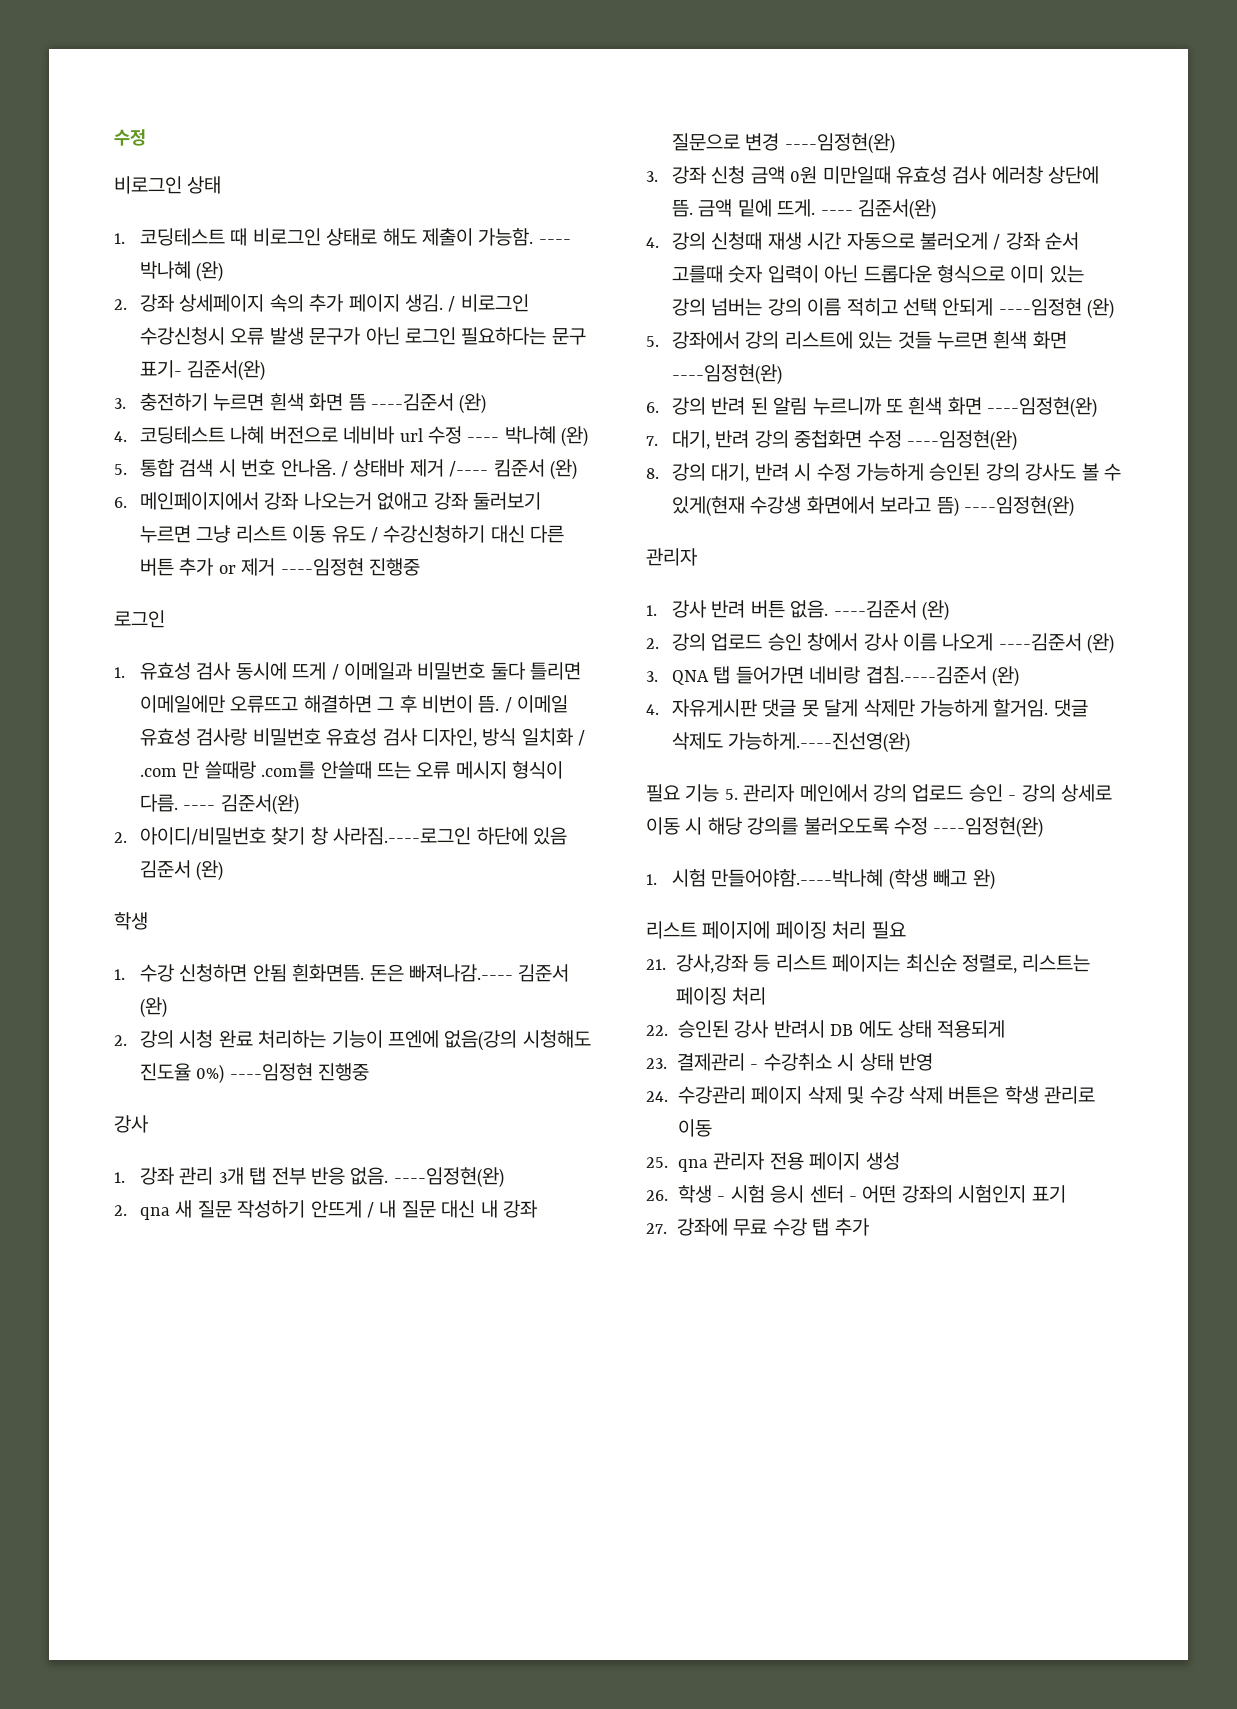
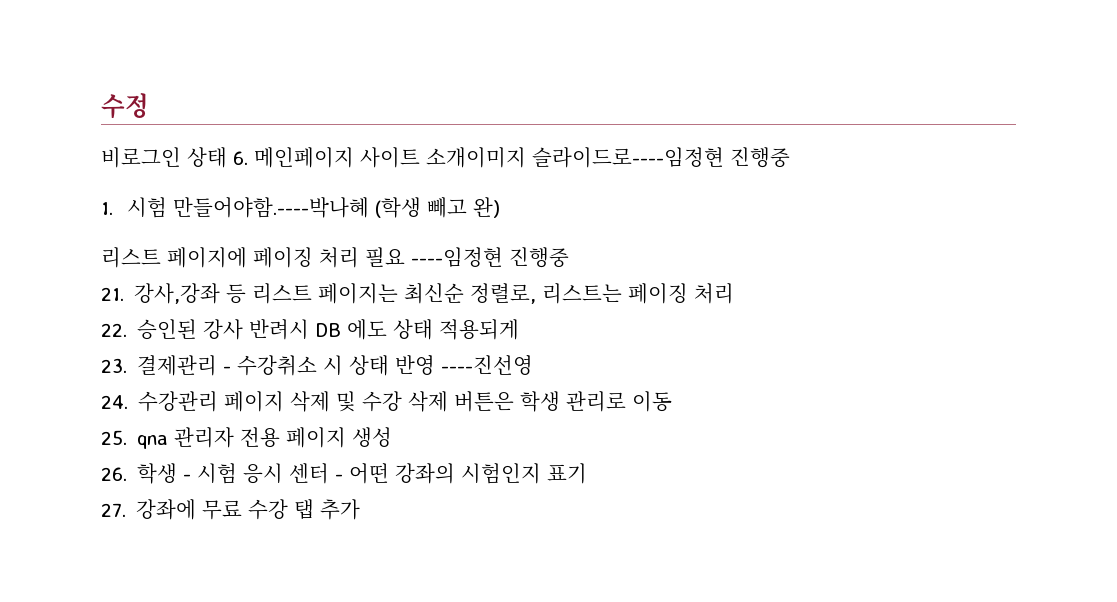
- 비로그인 상태
- 1. 코딩테스트 때 비로그인 상태로 해도 제출이 가능함. ---- 박나혜 (완)
- 2. 강좌 상세페이지 속의 추가 페이지 생김. / 비로그인 수강신청시 오류 발생 문구가 아닌 로그인 필요하다는 문구 표기- 김준서(완)
- 3. 충전하기 누르면 흰색 화면 뜸 ----김준서 (완)
- 4. 코딩테스트 나혜 버전으로 네비바 url 수정 ---- 박나혜 (완)
- 5. 통합 검색 시 번호 안나옴. / 상태바 제거 /---- 킴준서 (완)
- 6. 메인페이지에서 강좌 나오는거 없애고 강좌 둘러보기 누르면 그냥 리스트 이동 유도 / 수강신청하기 대신 다른 버튼 추가 or 제거 ----임정현 진행중
- 로그인
- 1. 유효성 검사 동시에 뜨게 / 이메일과 비밀번호 둘다 틀리면 이메일에만 오류뜨고 해결하면 그 후 비번이 뜸. / 이메일 유효성 검사랑 비밀번호 유효성 검사 디자인, 방식 일치화 / .com 만 쓸때랑 .com를 안쓸때 뜨는 오류 메시지 형식이 다름. ---- 김준서(완)
- 2. 아이디/비밀번호 찾기 창 사라짐.----로그인 하단에 있음 김준서 (완)
- 학생
- 1. 수강 신청하면 안됨 흰화면뜸. 돈은 빠져나감.---- 김준서 (완)
- 2. 강의 시청 완료 처리하는 기능이 프엔에 없음(강의 시청해도 진도율 0%) ----임정현 진행중
- 강사
- 1. 강좌 관리 3개 탭 전부 반응 없음. ----임정현(완)
- 2. qna 새 질문 작성하기 안뜨게 / 내 질문 대신 내 강좌 질문으로 변경 ----임정현(완)
- 3. 강좌 신청 금액 0원 미만일때 유효성 검사 에러창 상단에 뜸. 금액 밑에 뜨게. ---- 김준서(완)
- 4. 강의 신청때 재생 시간 자동으로 불러오게 / 강좌 순서 고를때 숫자 입력이 아닌 드롭다운 형식으로 이미 있는 강의 넘버는 강의 이름 적히고 선택 안되게 ----임정현 (완)
- 5. 강좌에서 강의 리스트에 있는 것들 누르면 흰색 화면 ----임정현(완)
- 6. 강의 반려 된 알림 누르니까 또 흰색 화면 ----임정현(완)
- 7. 대기, 반려 강의 중첩화면 수정 ----임정현(완)
- 8. 강의 대기, 반려 시 수정 가능하게 승인된 강의 강사도 볼 수 있게(현재 수강생 화면에서 보라고 뜸) ----임정현(완)
- 관리자
- 1. 강사 반려 버튼 없음. ----김준서 (완)
- 2. 강의 업로드 승인 창에서 강사 이름 나오게 ----김준서 (완)
- 3. QNA 탭 들어가면 네비랑 겹침.----김준서 (완)
- 4. 자유게시판 댓글 못 달게 삭제만 가능하게 할거임. 댓글 삭제도 가능하게.----진선영(완)
- 필요 기능 5. 관리자 메인에서 강의 업로드 승인 - 강의 상세로 이동 시 해당 강의를 불러오도록 수정 ----임정현(완)
+ 비로그인 상태 6. 메인페이지 사이트 소개이미지 슬라이드로----임정현 진행중
- 리스트 페이지에 페이징 처리 필요
+ 리스트 페이지에 페이징 처리 필요 ----임정현 진행중
- 23. 결제관리 - 수강취소 시 상태 반영
+ 23. 결제관리 - 수강취소 시 상태 반영 ----진선영

